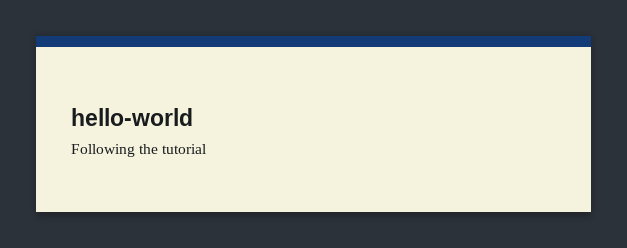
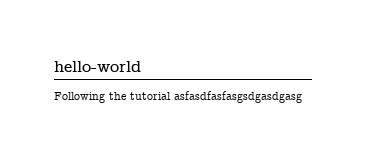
- Following the tutorial
+ Following the tutorial asfasdfasfasgsdgasdgasg

